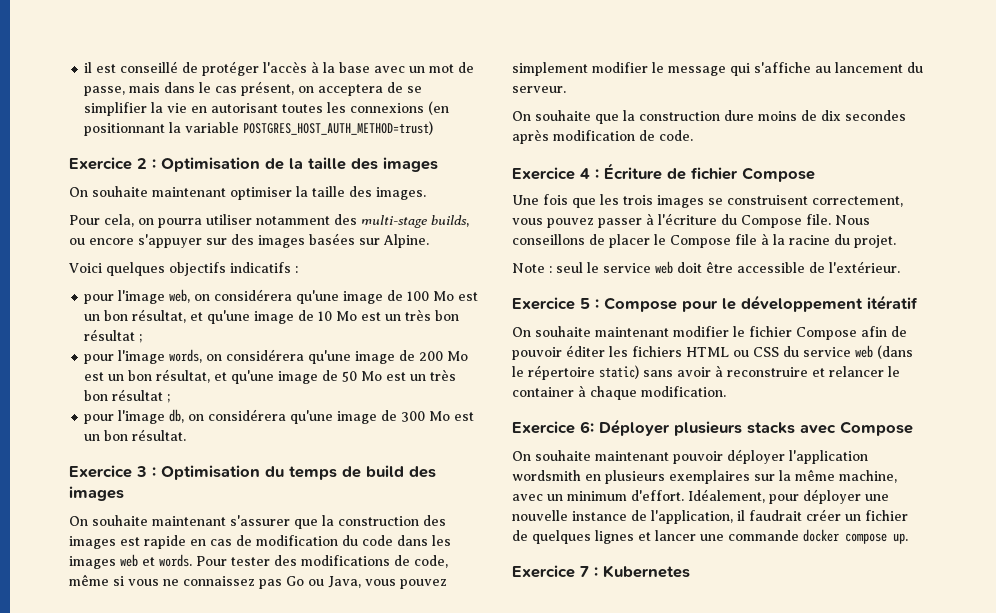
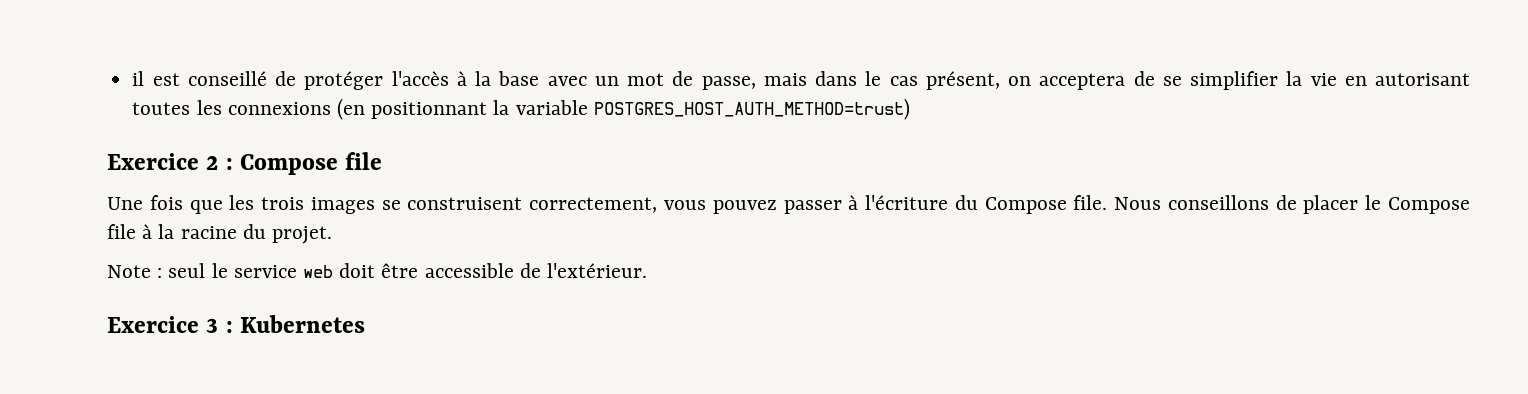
- Exercice 2 : Optimisation de la taille des images
- On souhaite maintenant optimiser la taille des images.
- Pour cela, on pourra utiliser notamment des multi-stage builds, ou encore s'appuyer sur des images basées sur Alpine.
- Voici quelques objectifs indicatifs :
- pour l'image web, on considérera qu'une image de 100 Mo est un bon résultat, et qu'une image de 10 Mo est un très bon résultat ;
- pour l'image words, on considérera qu'une image de 200 Mo est un bon résultat, et qu'une image de 50 Mo est un très bon résultat ;
- pour l'image db, on considérera qu'une image de 300 Mo est un bon résultat.
- Exercice 3 : Optimisation du temps de build des images
- On souhaite maintenant s'assurer que la construction des images est rapide en cas de modification du code dans les images web et words. Pour tester des modifications de code, même si vous ne connaissez pas Go ou Java, vous pouvez simplement modifier le message qui s'affiche au lancement du serveur.
- On souhaite que la construction dure moins de dix secondes après modification de code.
- Exercice 4 : Écriture de fichier Compose
+ Exercice 2 : Compose file
- Exercice 5 : Compose pour le développement itératif
- On souhaite maintenant modifier le fichier Compose afin de pouvoir éditer les fichiers HTML ou CSS du service web (dans le répertoire static) sans avoir à reconstruire et relancer le container à chaque modification.
- Exercice 6: Déployer plusieurs stacks avec Compose
- On souhaite maintenant pouvoir déployer l'application wordsmith en plusieurs exemplaires sur la même machine, avec un minimum d'effort. Idéalement, pour déployer une nouvelle instance de l'application, il faudrait créer un fichier de quelques lignes et lancer une commande docker compose up.
- Exercice 7 : Kubernetes
+ Exercice 3 : Kubernetes

